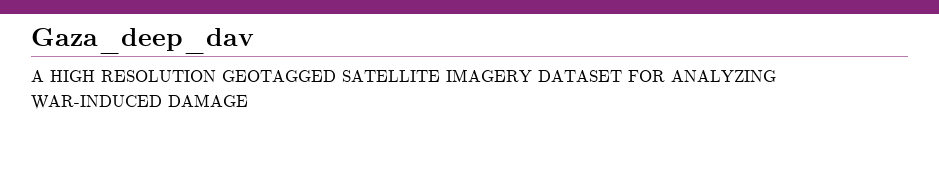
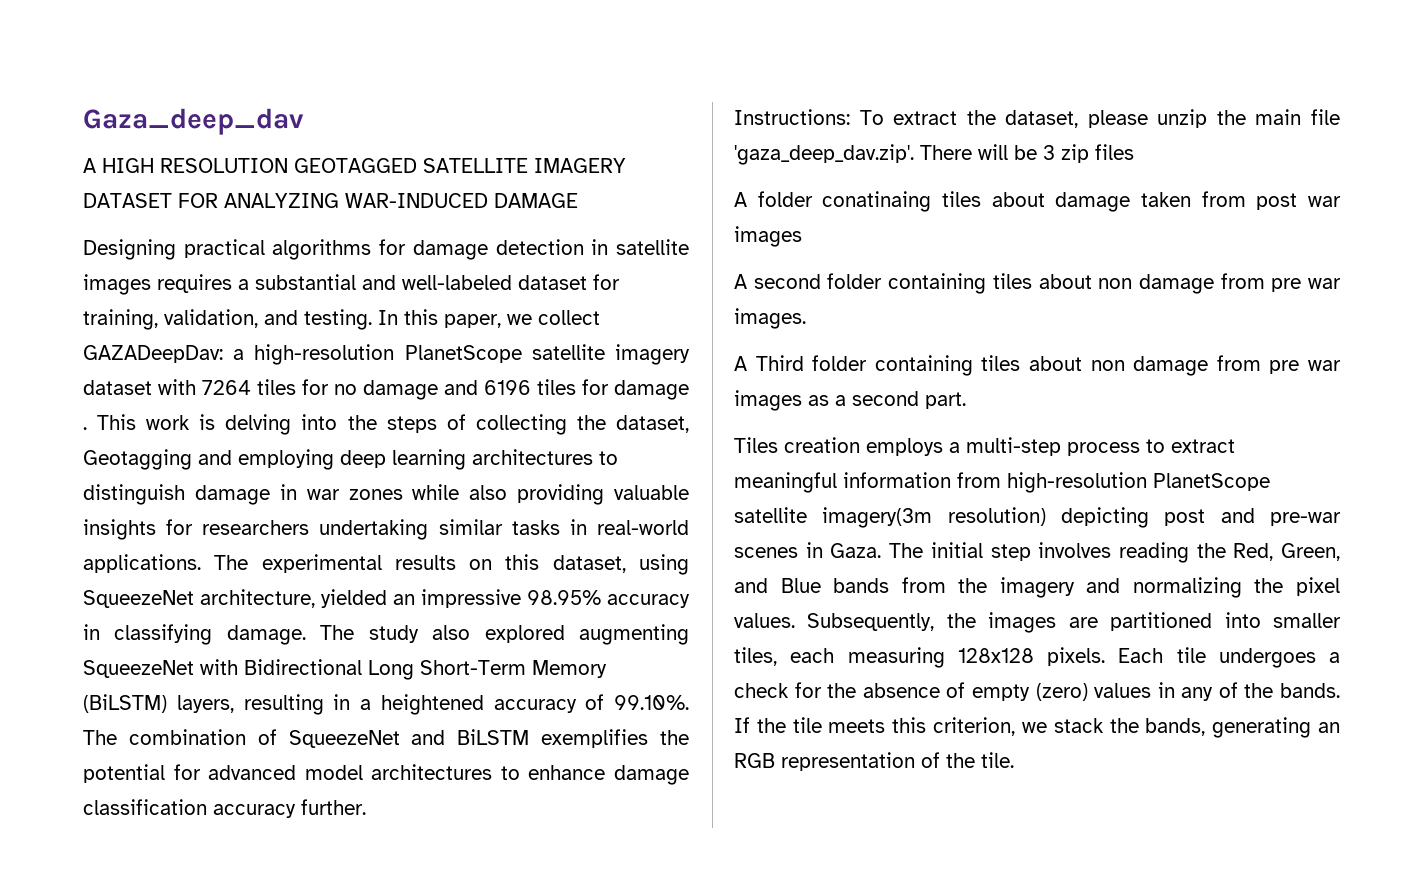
+ Designing practical algorithms for damage detection in satellite images requires a substantial and well-labeled dataset for training, validation, and testing. In this paper, we collect GAZADeepDav: a high-resolution PlanetScope satellite imagery dataset with 7264 tiles for no damage and 6196 tiles for damage . This work is delving into the steps of collecting the dataset, Geotagging and employing deep learning architectures to distinguish damage in war zones while also providing valuable insights for researchers undertaking similar tasks in real-world applications. The experimental results on this dataset, using SqueezeNet architecture, yielded an impressive 98.95% accuracy in classifying damage. The study also explored augmenting SqueezeNet with Bidirectional Long Short-Term Memory (BiLSTM) layers, resulting in a heightened accuracy of 99.10%. The combination of SqueezeNet and BiLSTM exemplifies the potential for advanced model architectures to enhance damage classification accuracy further.
+ Instructions: To extract the dataset, please unzip the main file 'gaza_deep_dav.zip'. There will be 3 zip files
+ A folder conatinaing tiles about damage taken from post war images
+ A second folder containing tiles about non damage from pre war images.
+ A Third folder containing tiles about non damage from pre war images as a second part.
+ Tiles creation employs a multi-step process to extract meaningful information from high-resolution PlanetScope satellite imagery(3m resolution) depicting post and pre-war scenes in Gaza. The initial step involves reading the Red, Green, and Blue bands from the imagery and normalizing the pixel values. Subsequently, the images are partitioned into smaller tiles, each measuring 128x128 pixels. Each tile undergoes a check for the absence of empty (zero) values in any of the bands. If the tile meets this criterion, we stack the bands, generating an RGB representation of the tile.

